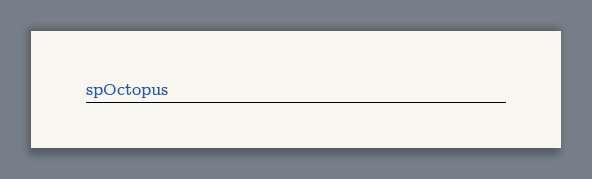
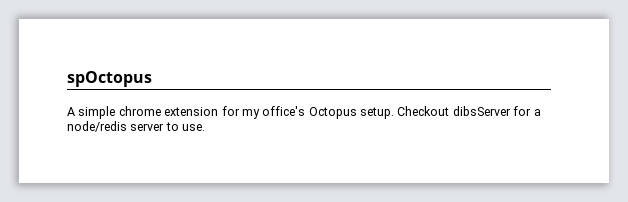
+ A simple chrome extension for my office's Octopus setup. Checkout dibsServer for a node/redis server to use.

